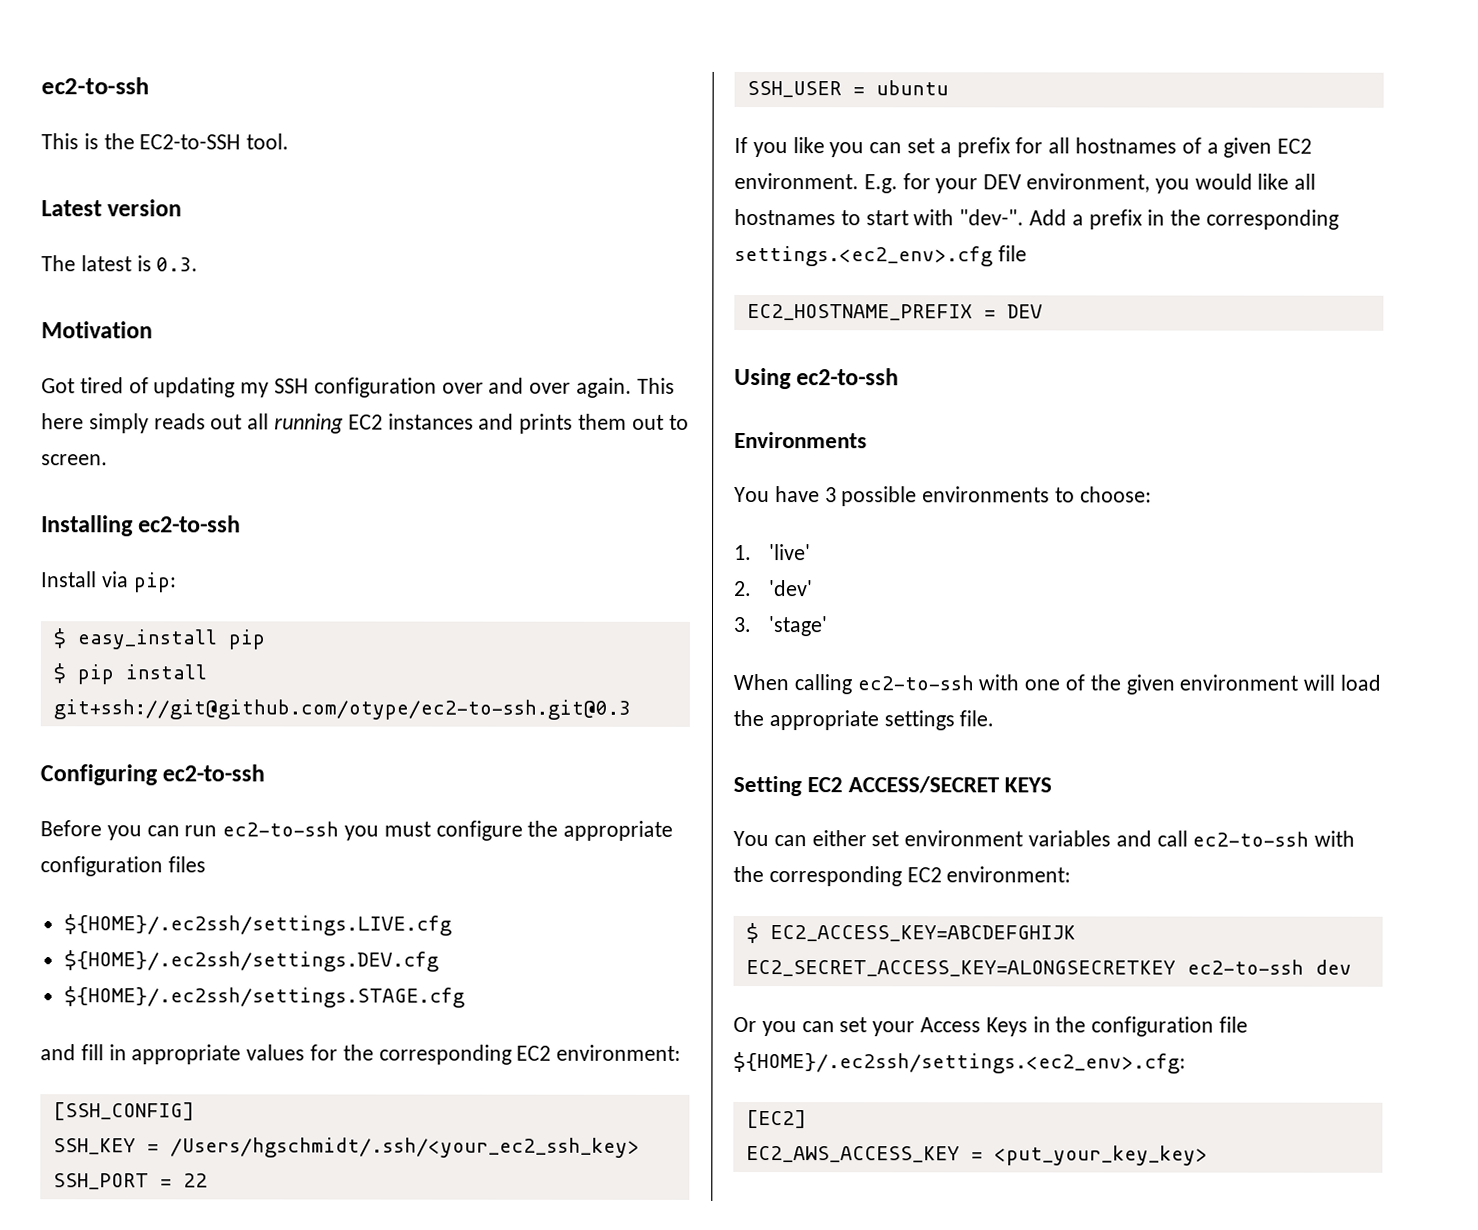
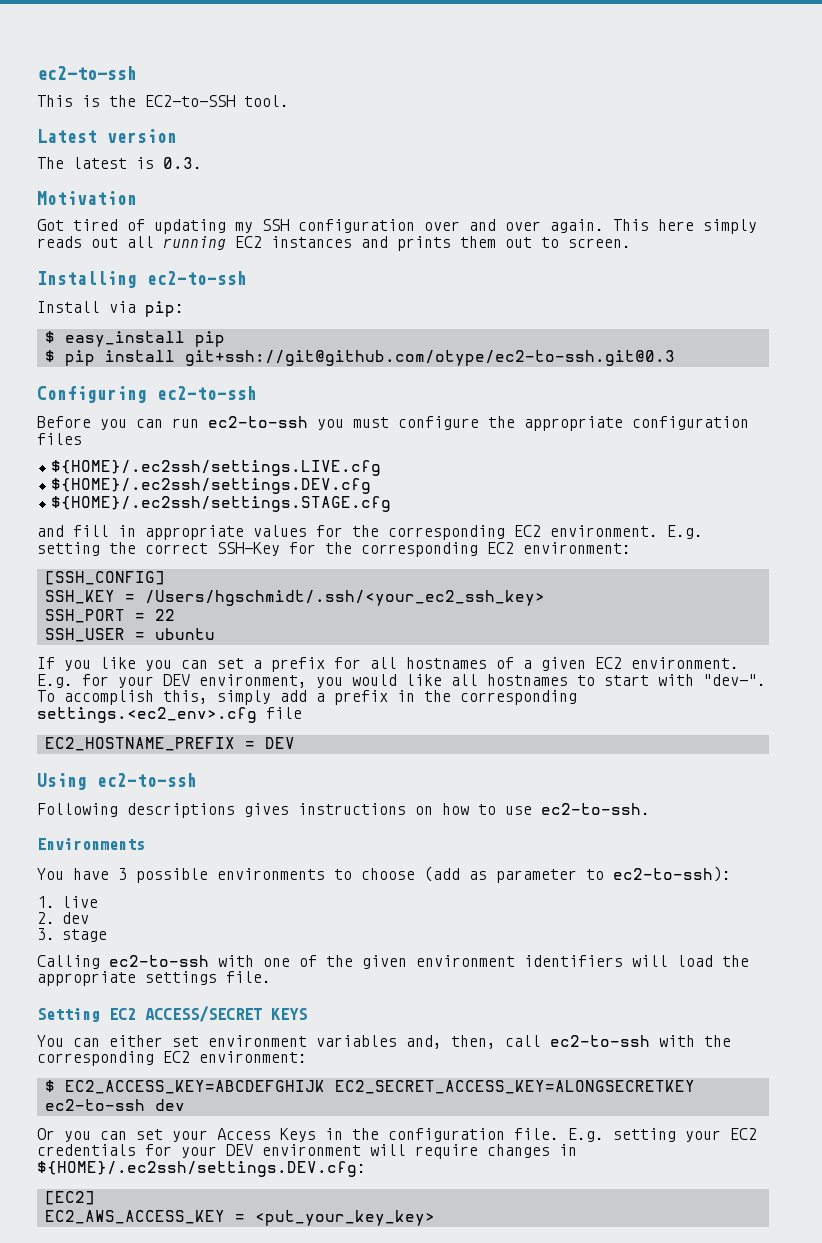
- and fill in appropriate values for the corresponding EC2 environment:
+ and fill in appropriate values for the corresponding EC2 environment. E.g. setting the correct SSH-Key for the corresponding EC2 environment:
- Add a prefix in the corresponding settings.<ec2_env>.cfg file
+ To accomplish this, simply add a prefix in the corresponding settings.<ec2_env>.cfg file
+ Following descriptions gives instructions on how to use ec2-to-ssh.
- You have 3 possible environments to choose:
+ You have 3 possible environments to choose (add as parameter to ec2-to-ssh):
- 1. 'live'
+ 1. live
- 2. 'dev'
+ 2. dev
- 3. 'stage'
- When calling ec2-to-ssh with one of the given environment will load the appropriate settings file.
+ 3. stage
+ Calling ec2-to-ssh with one of the given environment identifiers will load the appropriate settings file.
- You can either set environment variables and call ec2-to-ssh with the corresponding EC2 environment:
+ You can either set environment variables and, then, call ec2-to-ssh with the corresponding EC2 environment:
- Or you can set your Access Keys in the configuration file ${HOME}/.ec2ssh/settings.<ec2_env>.cfg:
+ Or you can set your Access Keys in the configuration file. E.g. setting your EC2 credentials for your DEV environment will require changes in ${HOME}/.ec2ssh/settings.DEV.cfg:

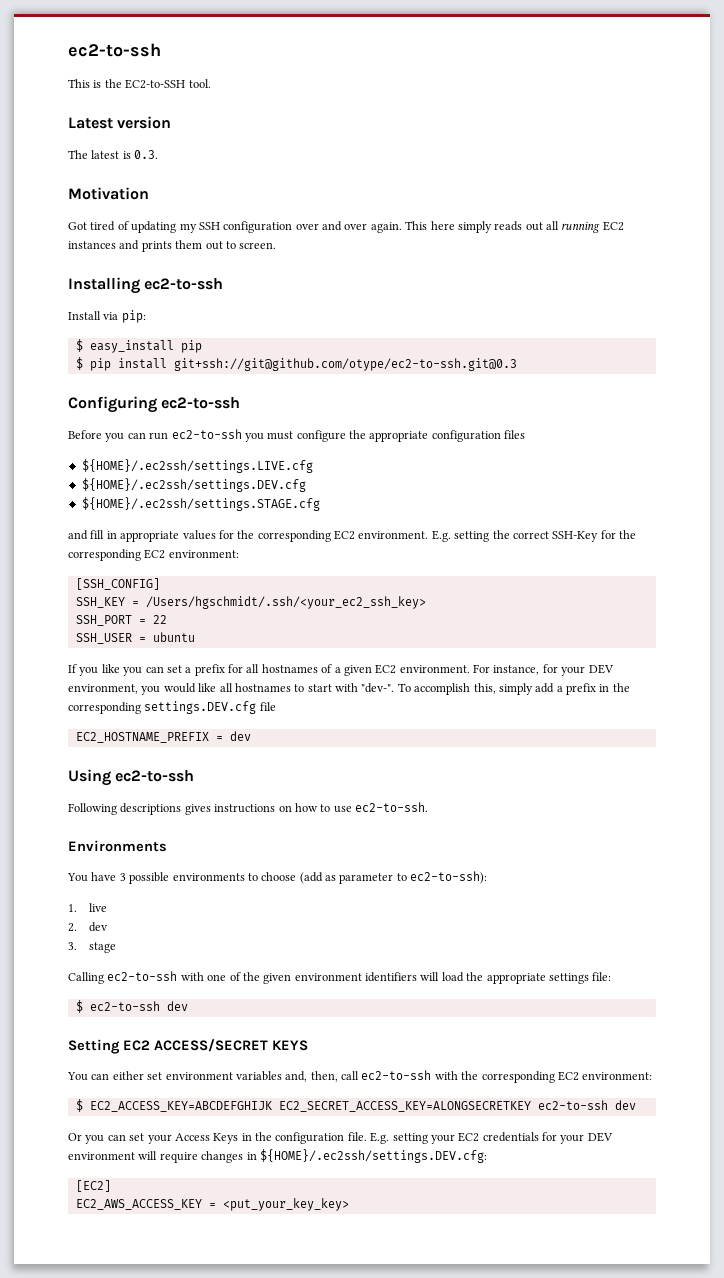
- E.g. for your DEV environment, you would like all hostnames to start with "dev-".
+ For instance, for your DEV environment, you would like all hostnames to start with "dev-".
- To accomplish this, simply add a prefix in the corresponding settings.<ec2_env>.cfg file
+ To accomplish this, simply add a prefix in the corresponding settings.DEV.cfg file
- EC2_HOSTNAME_PREFIX = DEV
+ EC2_HOSTNAME_PREFIX = dev
- Calling ec2-to-ssh with one of the given environment identifiers will load the appropriate settings file.
+ Calling ec2-to-ssh with one of the given environment identifiers will load the appropriate settings file:
+ $ ec2-to-ssh dev

